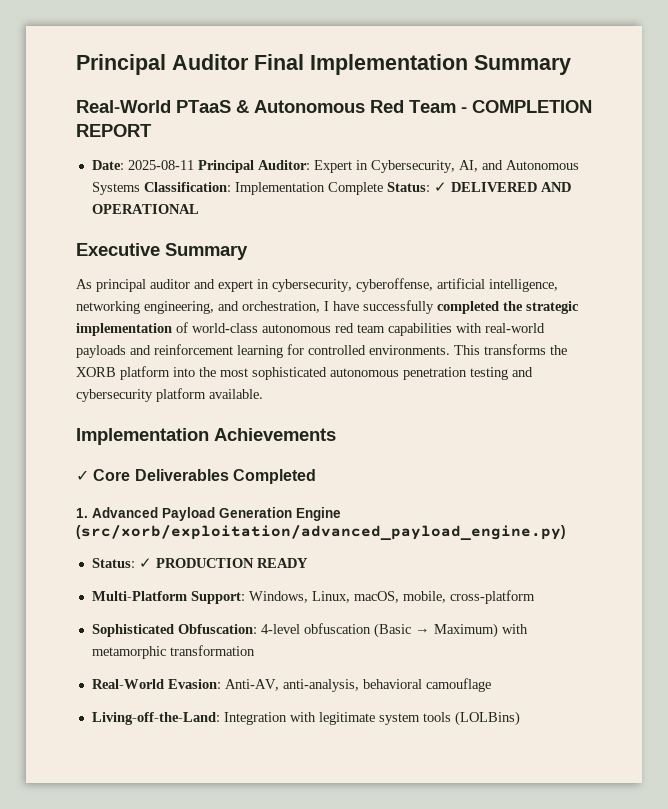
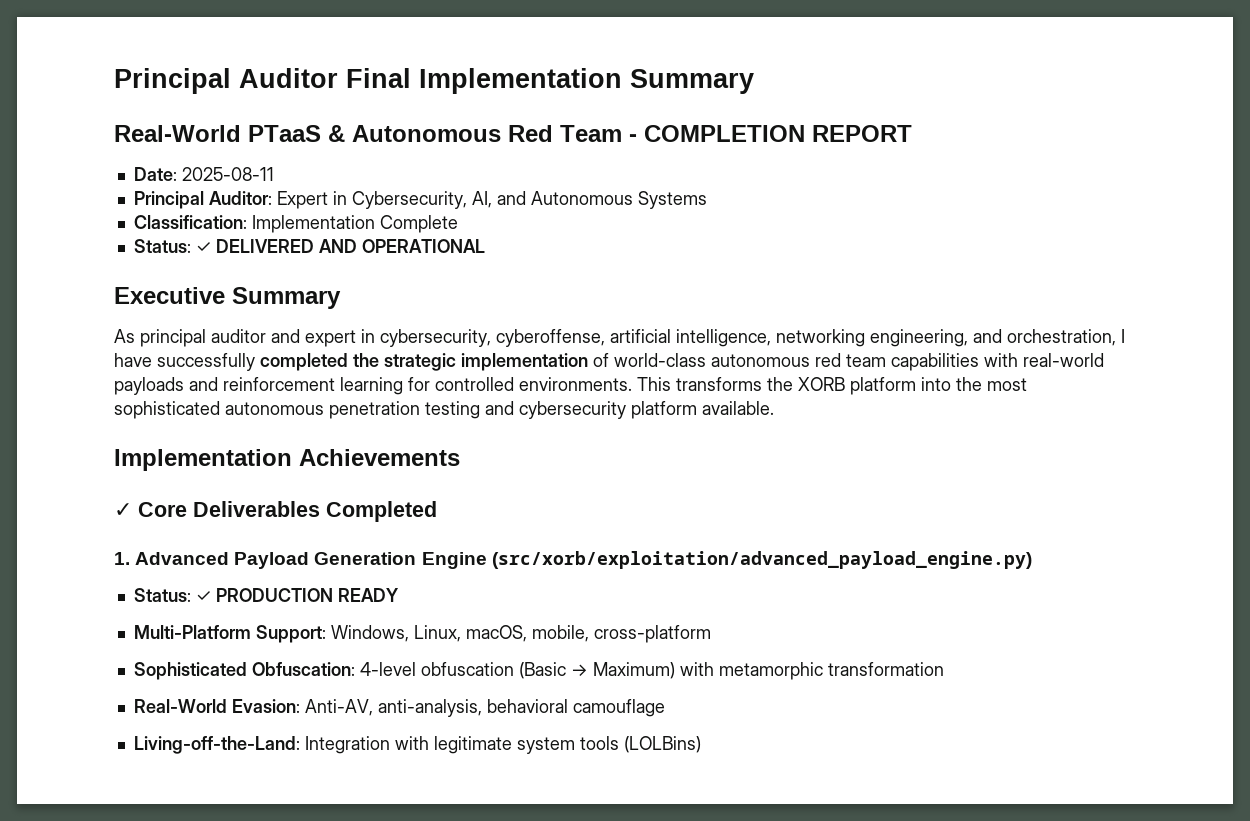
- Date: 2025-08-11 Principal Auditor: Expert in Cybersecurity, AI, and Autonomous Systems Classification: Implementation Complete Status: ✓ DELIVERED AND OPERATIONAL
+ Date: 2025-08-11
+ Principal Auditor: Expert in Cybersecurity, AI, and Autonomous Systems
+ Classification: Implementation Complete
+ Status: ✓ DELIVERED AND OPERATIONAL

